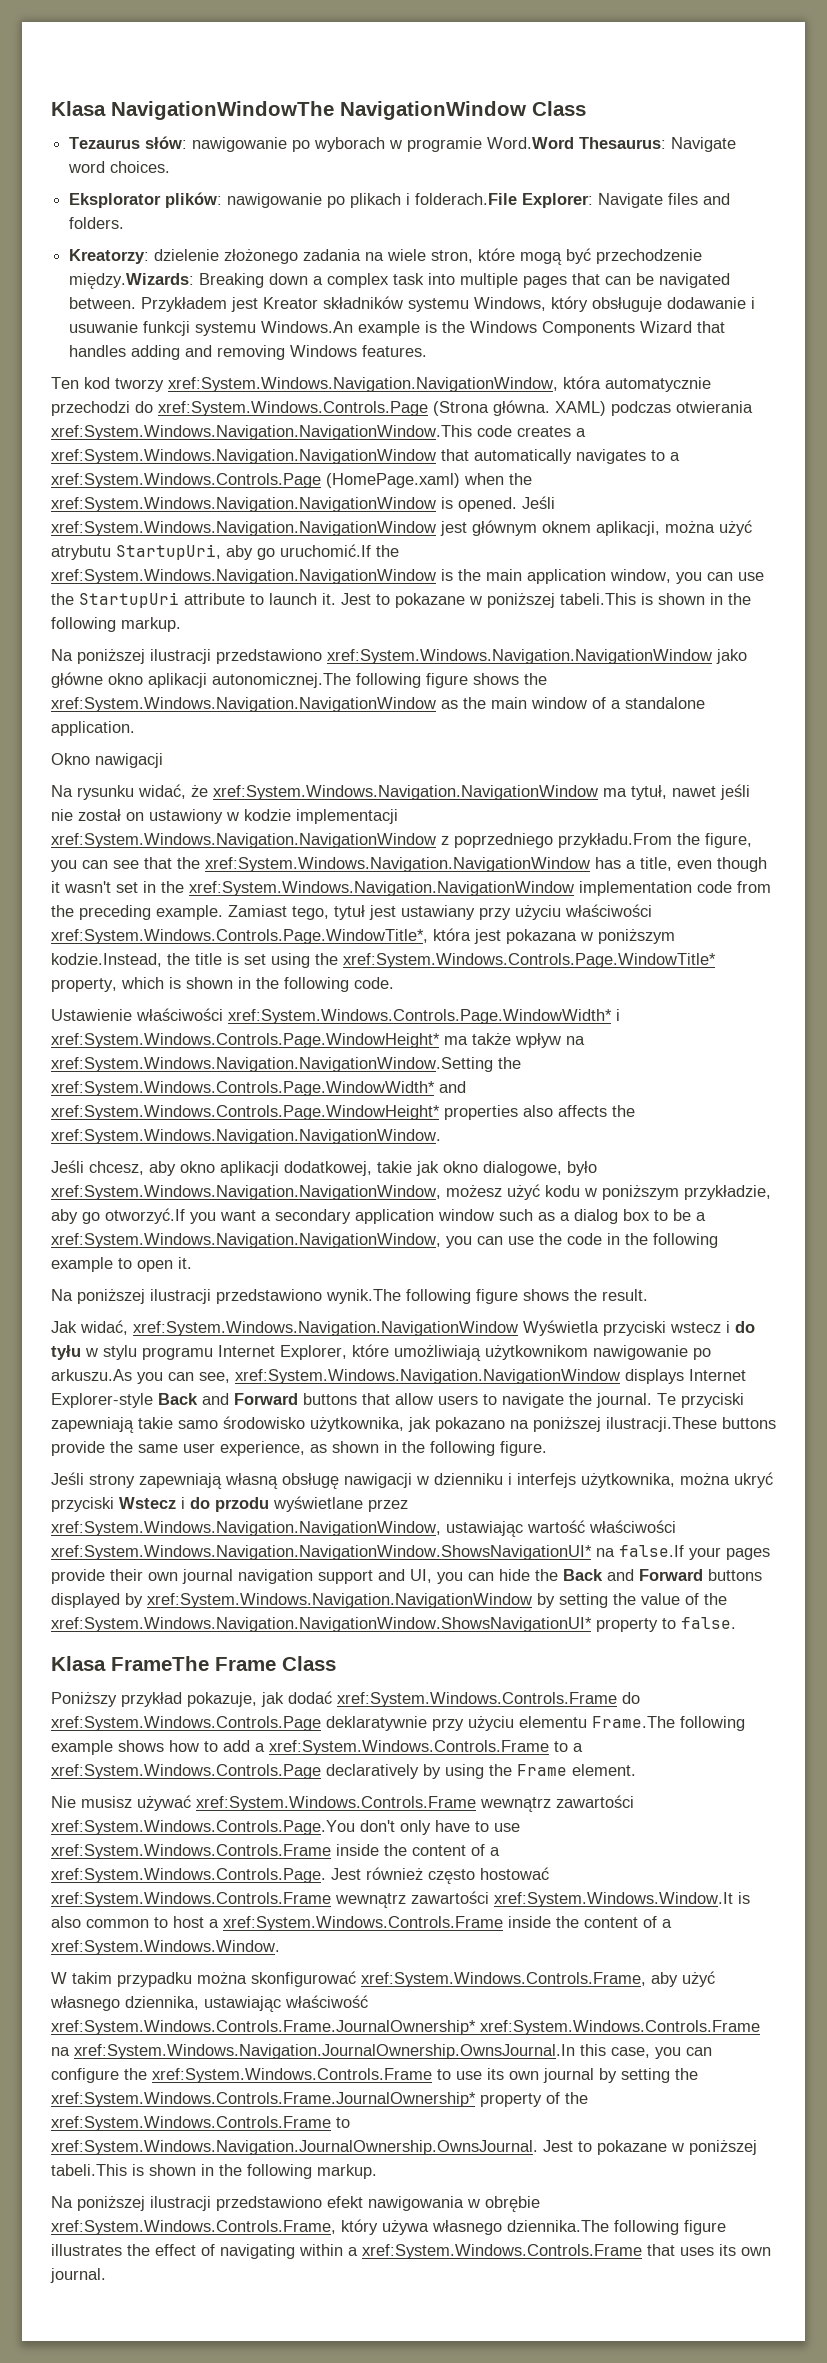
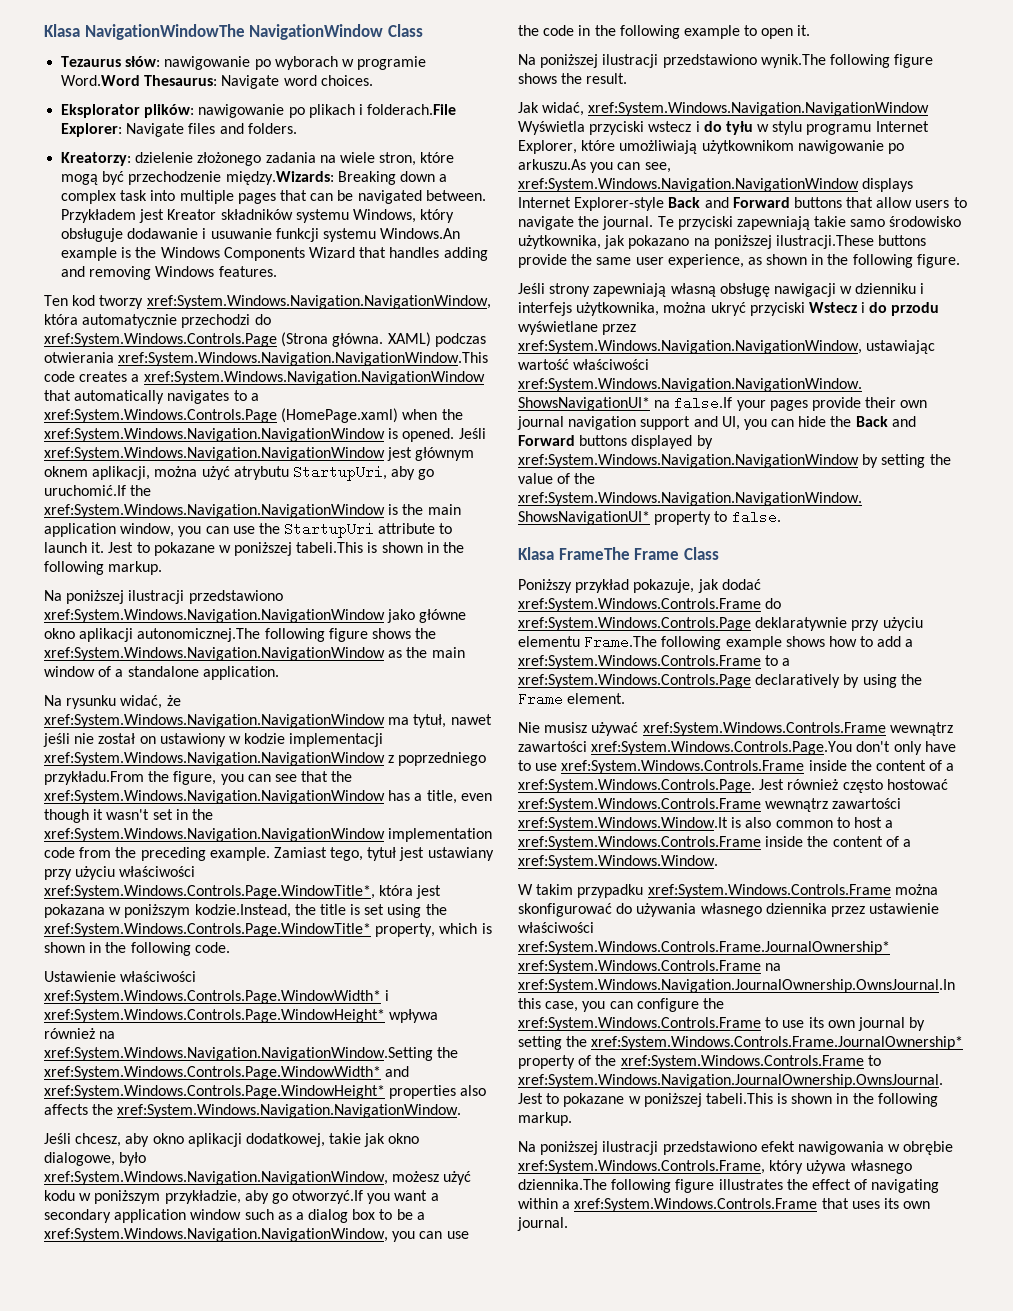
- Okno nawigacji
- Ustawienie właściwości xref:System.Windows.Controls.Page.WindowWidth* i xref:System.Windows.Controls.Page.WindowHeight* ma także wpływ na xref:System.Windows.Navigation.NavigationWindow.Setting the xref:System.Windows.Controls.Page.WindowWidth* and xref:System.Windows.Controls.Page.WindowHeight* properties also affects the xref:System.Windows.Navigation.NavigationWindow.
+ Ustawienie właściwości xref:System.Windows.Controls.Page.WindowWidth* i xref:System.Windows.Controls.Page.WindowHeight* wpływa również na xref:System.Windows.Navigation.NavigationWindow.Setting the xref:System.Windows.Controls.Page.WindowWidth* and xref:System.Windows.Controls.Page.WindowHeight* properties also affects the xref:System.Windows.Navigation.NavigationWindow.
- W takim przypadku można skonfigurować xref:System.Windows.Controls.Frame, aby użyć własnego dziennika, ustawiając właściwość xref:System.Windows.Controls.Frame.JournalOwnership* xref:System.Windows.Controls.Frame na xref:System.Windows.Navigation.JournalOwnership.OwnsJournal.In this case, you can configure the xref:System.Windows.Controls.Frame to use its own journal by setting the xref:System.Windows.Controls.Frame.JournalOwnership* property of the xref:System.Windows.Controls.Frame to xref:System.Windows.Navigation.JournalOwnership.OwnsJournal. Jest to pokazane w poniższej tabeli.This is shown in the following markup.
+ W takim przypadku xref:System.Windows.Controls.Frame można skonfigurować do używania własnego dziennika przez ustawienie właściwości xref:System.Windows.Controls.Frame.JournalOwnership* xref:System.Windows.Controls.Frame na xref:System.Windows.Navigation.JournalOwnership.OwnsJournal.In this case, you can configure the xref:System.Windows.Controls.Frame to use its own journal by setting the xref:System.Windows.Controls.Frame.JournalOwnership* property of the xref:System.Windows.Controls.Frame to xref:System.Windows.Navigation.JournalOwnership.OwnsJournal. Jest to pokazane w poniższej tabeli.This is shown in the following markup.

